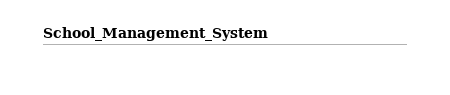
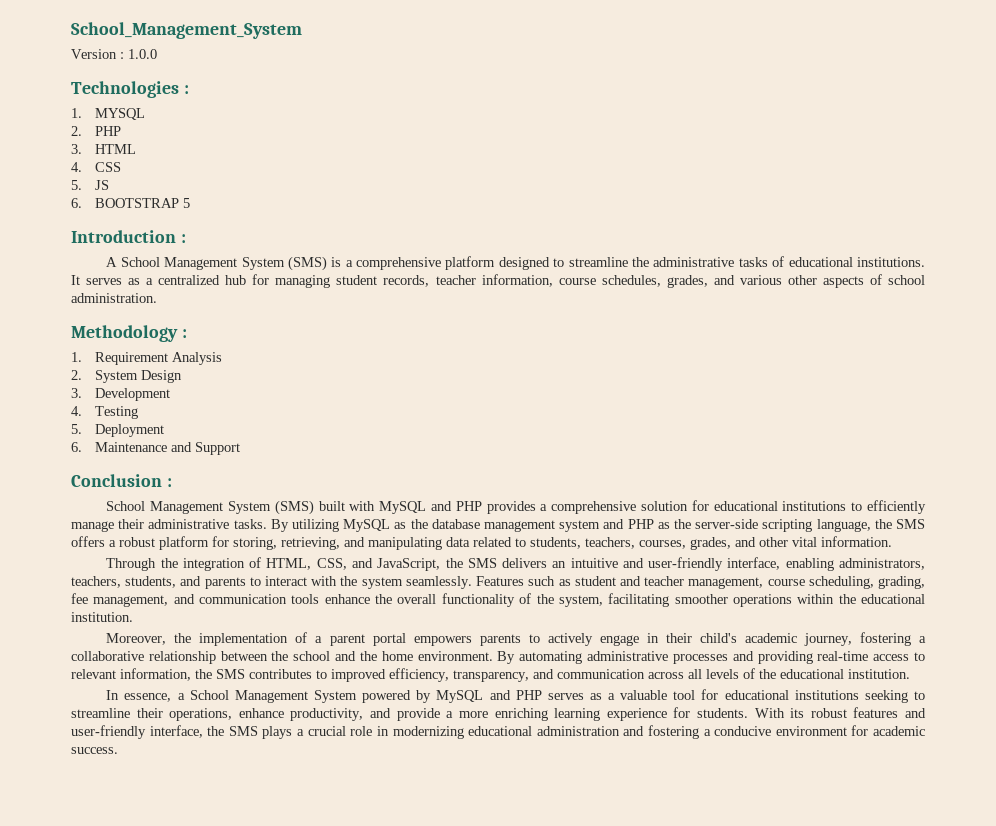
+ Version : 1.0.0
+ Technologies :
+ 1. MYSQL
+ 2. PHP
+ 3. HTML
+ 4. CSS
+ 5. JS
+ 6. BOOTSTRAP 5
+ Introduction :
+ A School Management System (SMS) is a comprehensive platform designed to streamline the administrative tasks of educational institutions. It serves as a centralized hub for managing student records, teacher information, course schedules, grades, and various other aspects of school administration.
+ Methodology :
+ 1. Requirement Analysis
+ 2. System Design
+ 3. Development
+ 4. Testing
+ 5. Deployment
+ 6. Maintenance and Support
+ Conclusion :
+ School Management System (SMS) built with MySQL and PHP provides a comprehensive solution for educational institutions to efficiently manage their administrative tasks. By utilizing MySQL as the database management system and PHP as the server-side scripting language, the SMS offers a robust platform for storing, retrieving, and manipulating data related to students, teachers, courses, grades, and other vital information.
+ Through the integration of HTML, CSS, and JavaScript, the SMS delivers an intuitive and user-friendly interface, enabling administrators, teachers, students, and parents to interact with the system seamlessly. Features such as student and teacher management, course scheduling, grading, fee management, and communication tools enhance the overall functionality of the system, facilitating smoother operations within the educational institution.
+ Moreover, the implementation of a parent portal empowers parents to actively engage in their child's academic journey, fostering a collaborative relationship between the school and the home environment. By automating administrative processes and providing real-time access to relevant information, the SMS contributes to improved efficiency, transparency, and communication across all levels of the educational institution.
+ In essence, a School Management System powered by MySQL and PHP serves as a valuable tool for educational institutions seeking to streamline their operations, enhance productivity, and provide a more enriching learning experience for students. With its robust features and user-friendly interface, the SMS plays a crucial role in modernizing educational administration and fostering a conducive environment for academic success.

